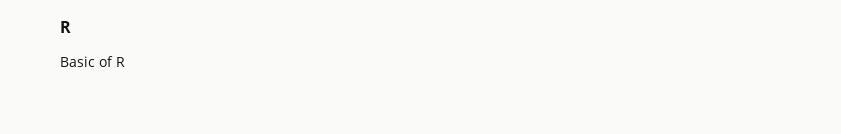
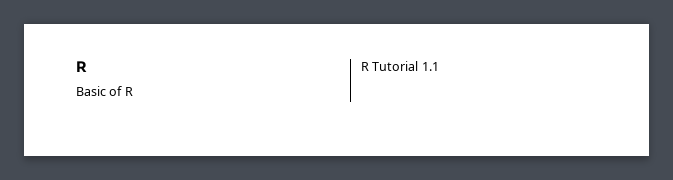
+ R Tutorial 1.1

